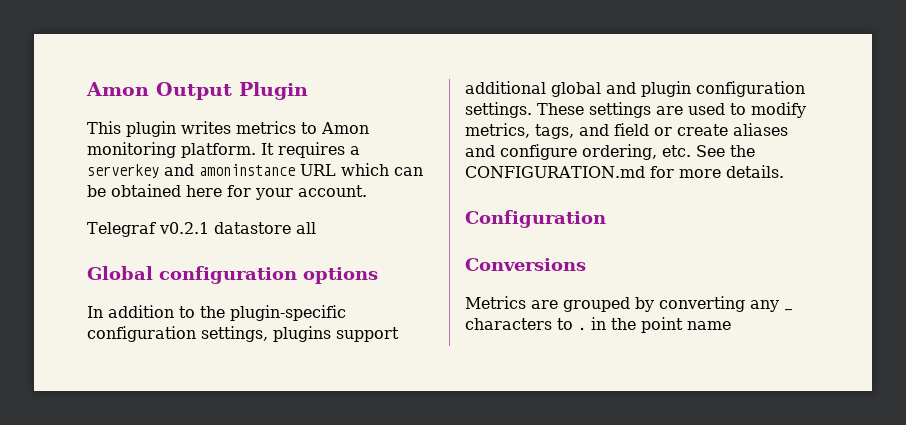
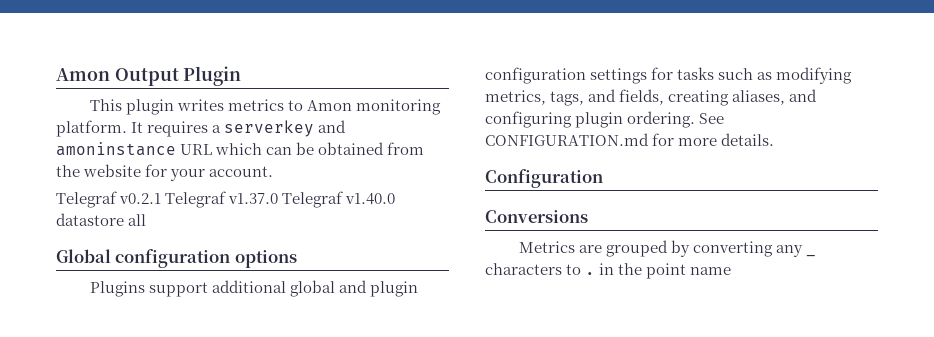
- It requires a serverkey and amoninstance URL which can be obtained here for your account.
+ It requires a serverkey and amoninstance URL which can be obtained from the website for your account.
- Telegraf v0.2.1 datastore all
+ Telegraf v0.2.1 Telegraf v1.37.0 Telegraf v1.40.0 datastore all
- In addition to the plugin-specific configuration settings, plugins support additional global and plugin configuration settings. These settings are used to modify metrics, tags, and field or create aliases and configure ordering, etc. See the CONFIGURATION.md for more details.
+ Plugins support additional global and plugin configuration settings for tasks such as modifying metrics, tags, and fields, creating aliases, and configuring plugin ordering. See CONFIGURATION.md for more details.

